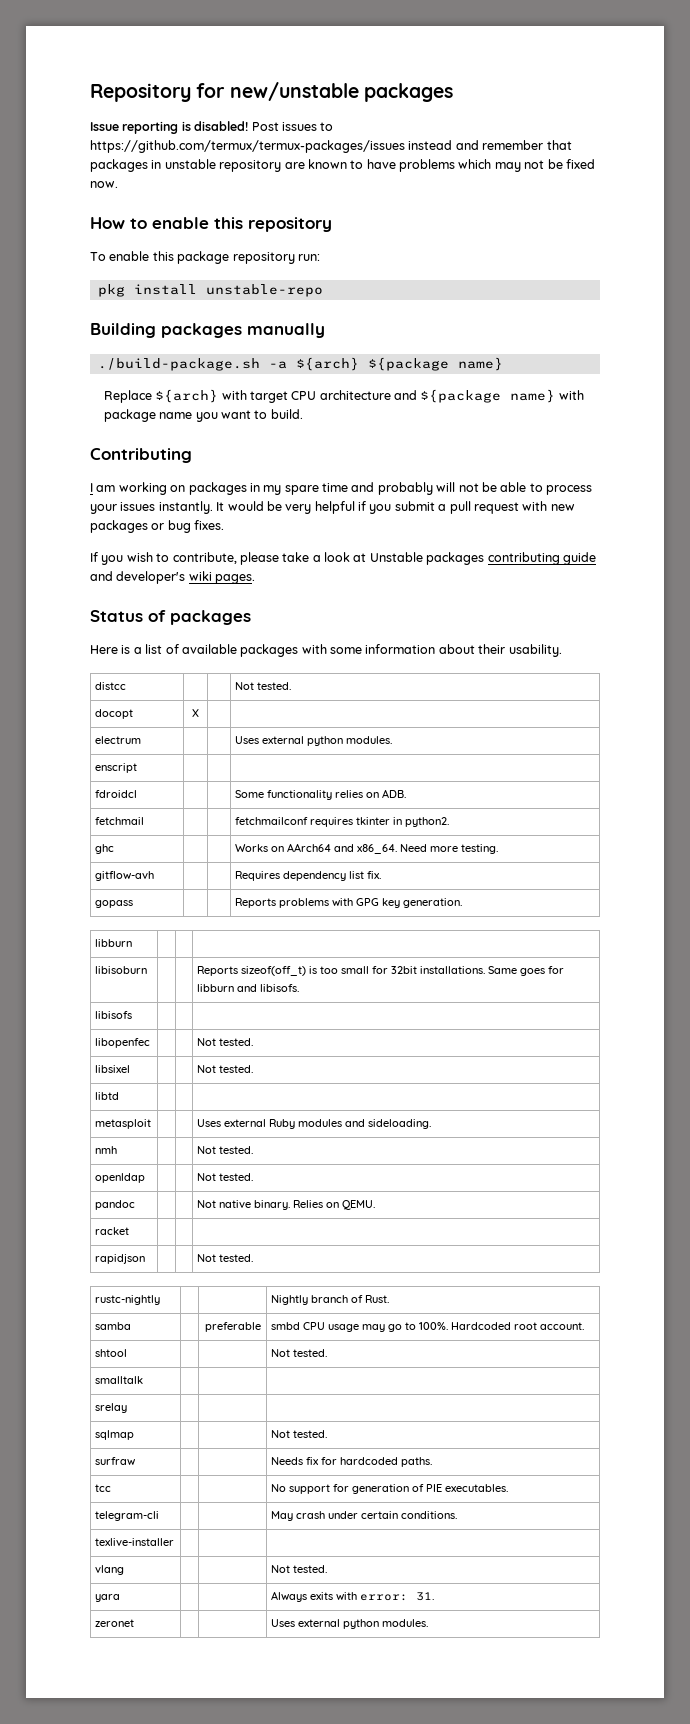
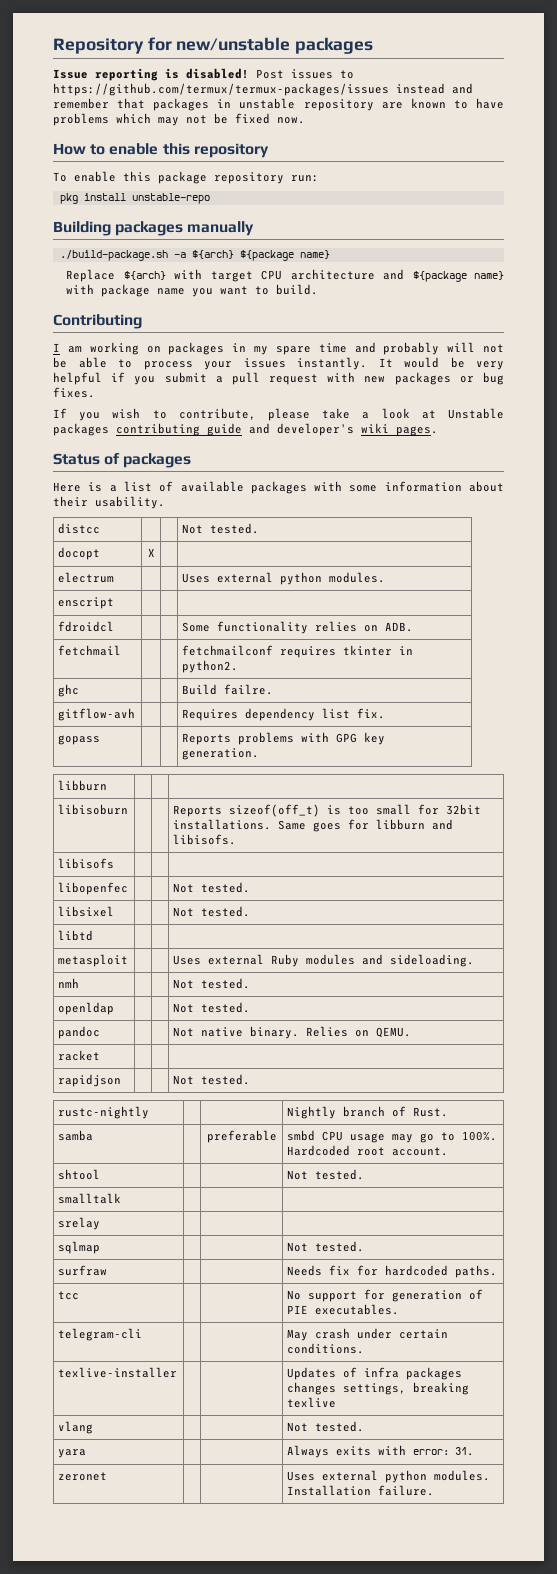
- ghc | | | Works on AArch64 and x86_64. Need more testing.
+ ghc | | | Build failre.
- texlive-installer | | |
+ texlive-installer | | | Updates of infra packages changes settings, breaking texlive
- zeronet | | | Uses external python modules.
+ zeronet | | | Uses external python modules. Installation failure.

